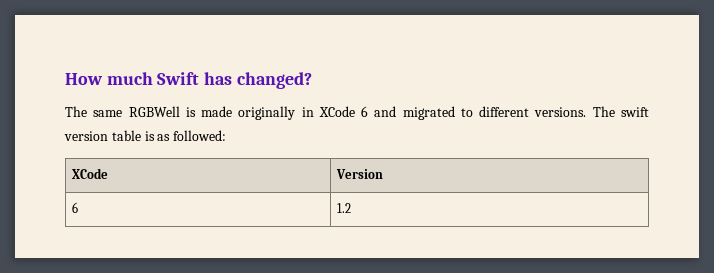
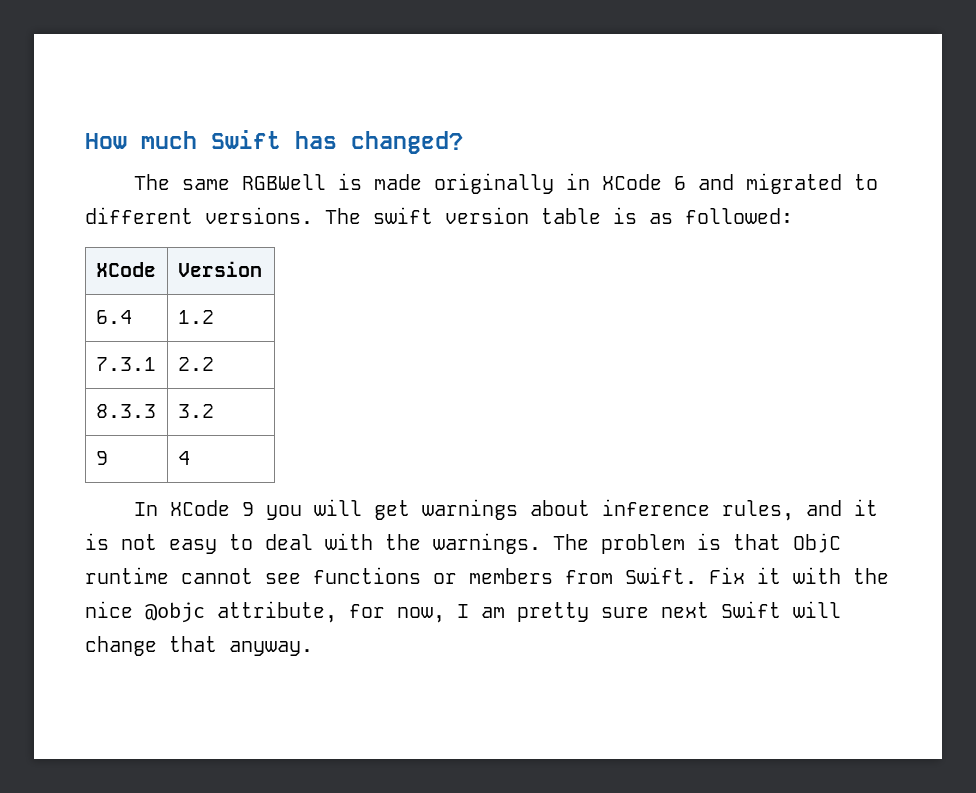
- 6 | 1.2
+ 6.4 | 1.2
+ 7.3.1 | 2.2
+ 8.3.3 | 3.2
+ 9 | 4
+ In XCode 9 you will get warnings about inference rules, and it is not easy to deal with the warnings. The problem is that ObjC runtime cannot see functions or members from Swift. Fix it with the nice @objc attribute, for now, I am pretty sure next Swift will change that anyway.

